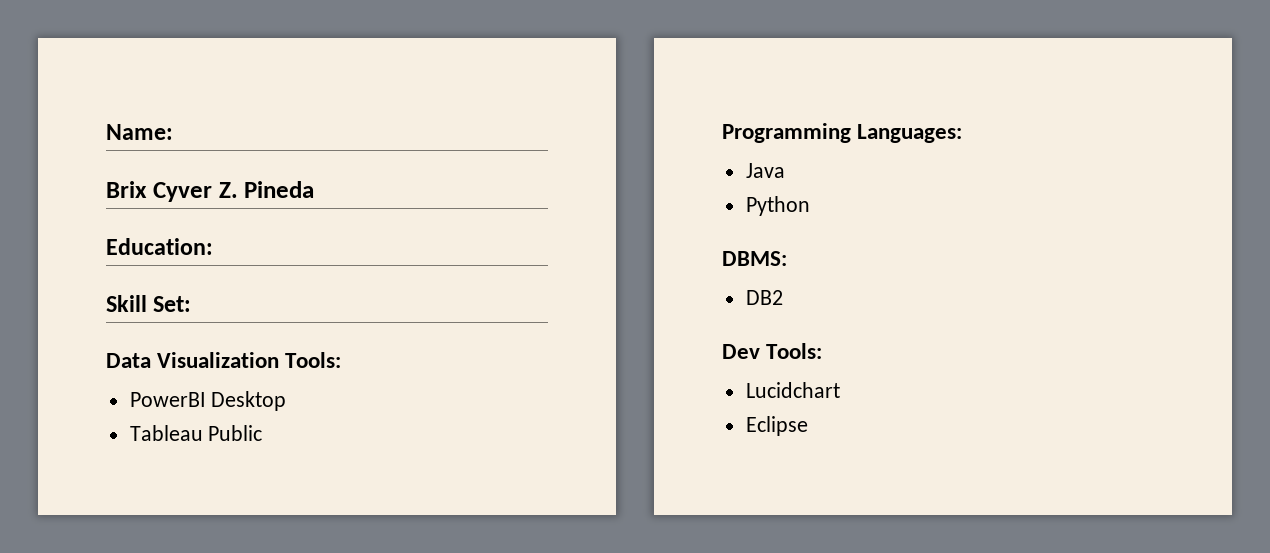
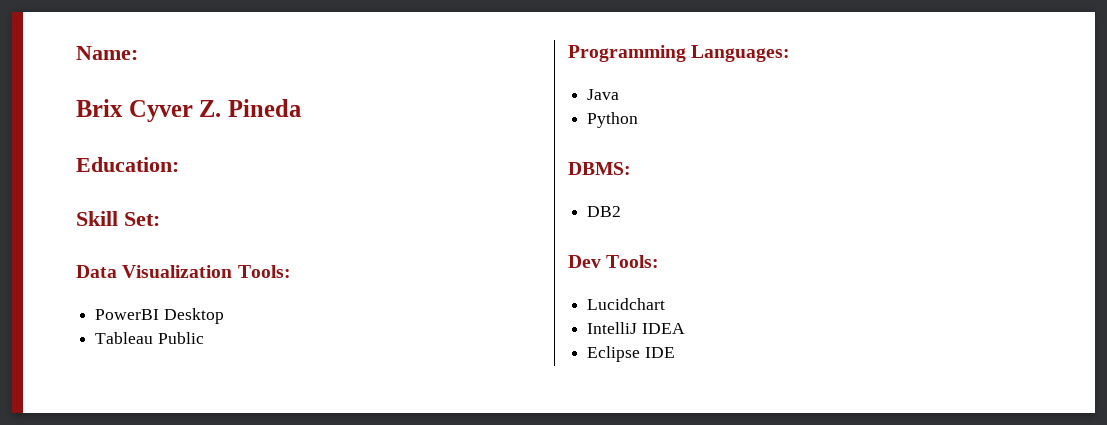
+ IntelliJ IDEA
- Eclipse
+ Eclipse IDE

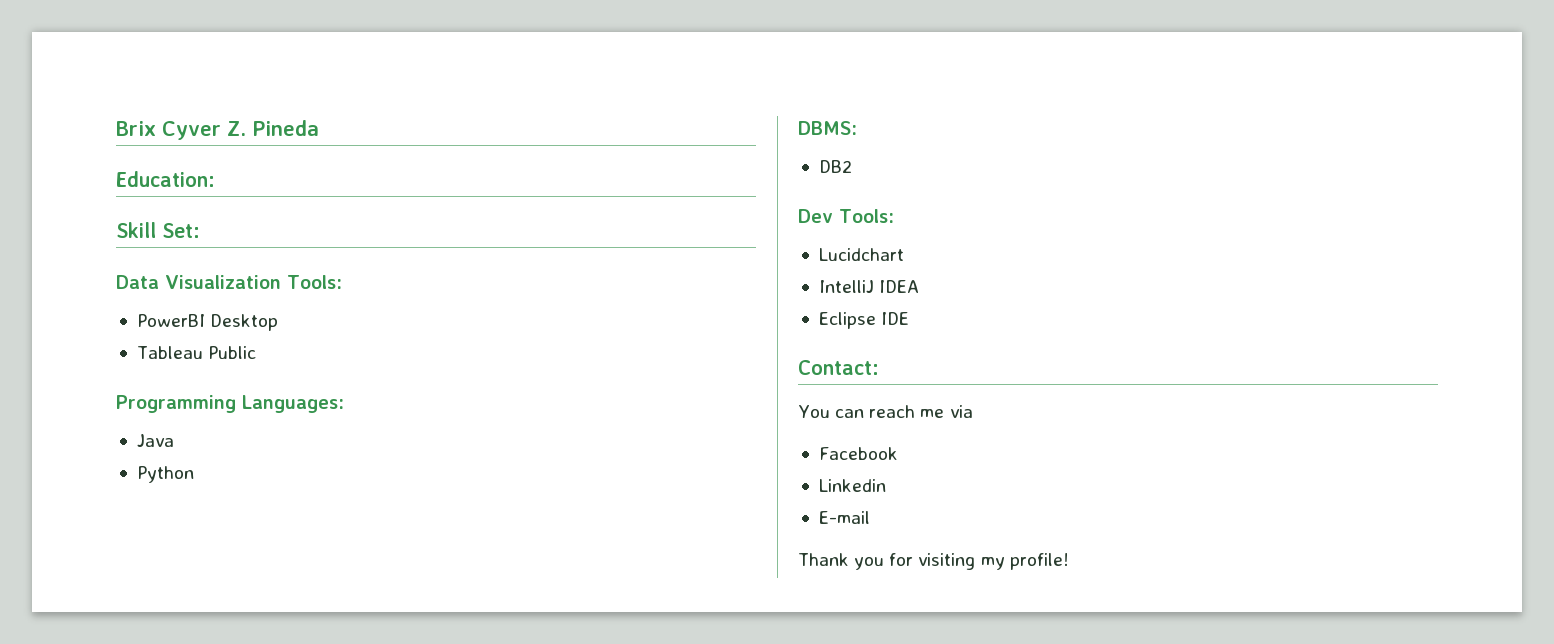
- Name:
+ Contact:
+ You can reach me via
+ Facebook
+ Linkedin
+ E-mail
+ Thank you for visiting my profile!

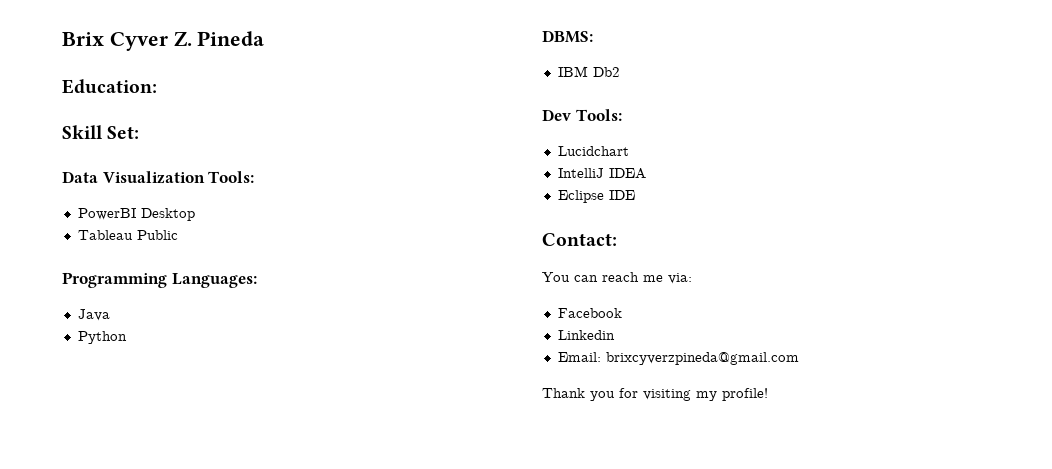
- DB2
+ IBM Db2
- You can reach me via
+ You can reach me via:
- E-mail
+ Email: brixcyverzpineda@gmail.com

